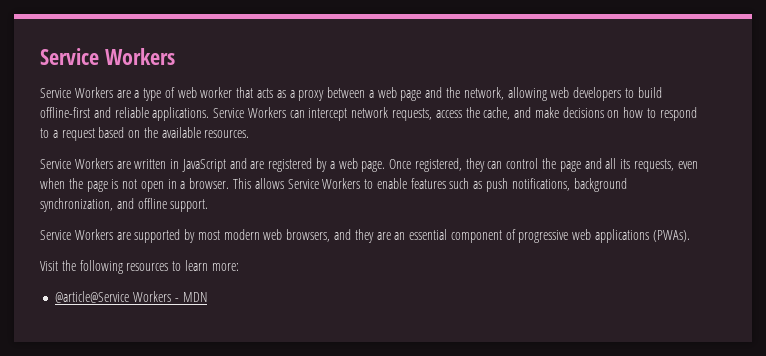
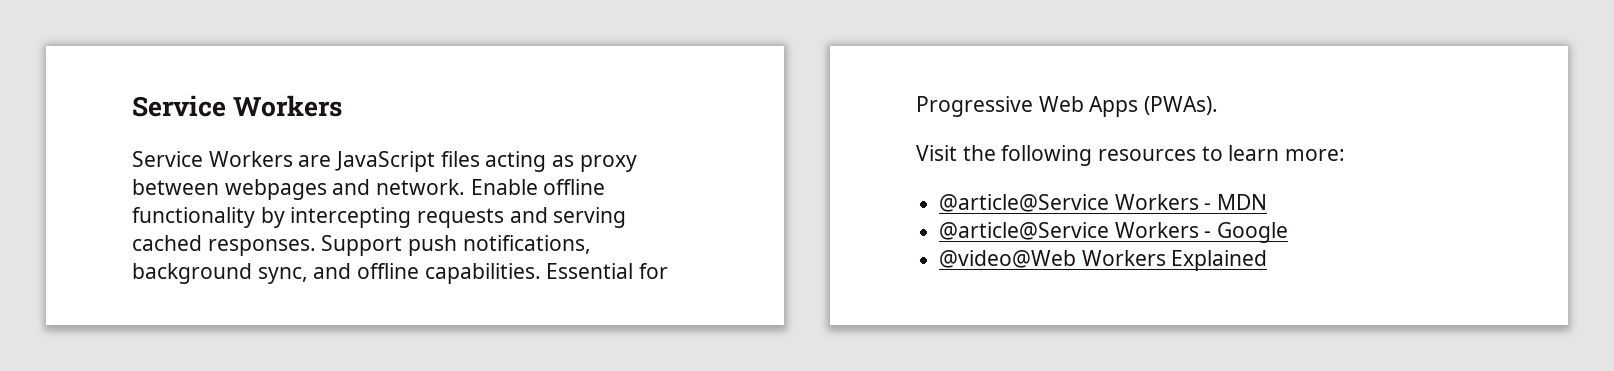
- Service Workers are a type of web worker that acts as a proxy between a web page and the network, allowing web developers to build offline-first and reliable applications. Service Workers can intercept network requests, access the cache, and make decisions on how to respond to a request based on the available resources.
- Service Workers are written in JavaScript and are registered by a web page. Once registered, they can control the page and all its requests, even when the page is not open in a browser. This allows Service Workers to enable features such as push notifications, background synchronization, and offline support.
- Service Workers are supported by most modern web browsers, and they are an essential component of progressive web applications (PWAs).
+ Service Workers are JavaScript files acting as proxy between webpages and network. Enable offline functionality by intercepting requests and serving cached responses. Support push notifications, background sync, and offline capabilities. Essential for Progressive Web Apps (PWAs).
+ @article@Service Workers - Google
+ @video@Web Workers Explained

